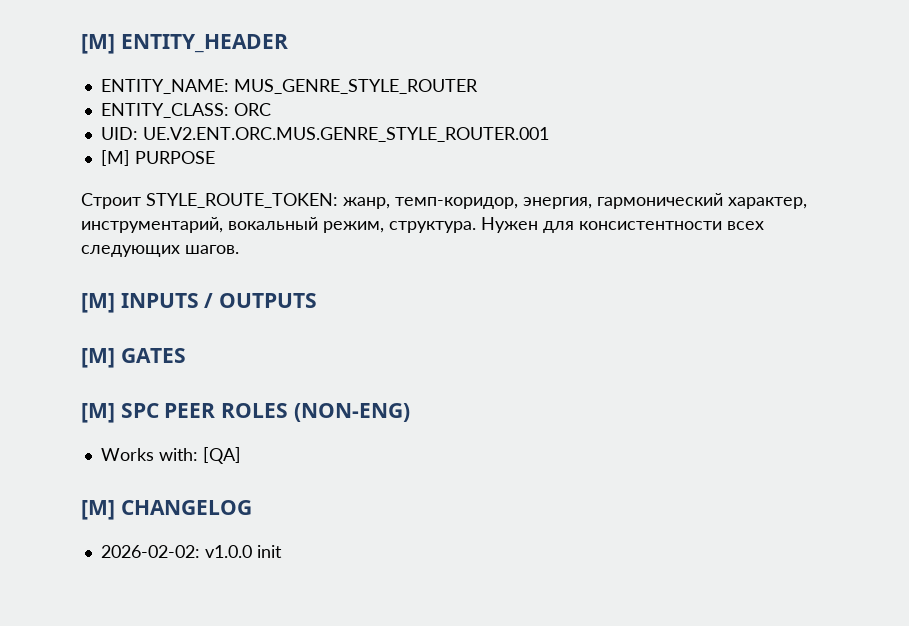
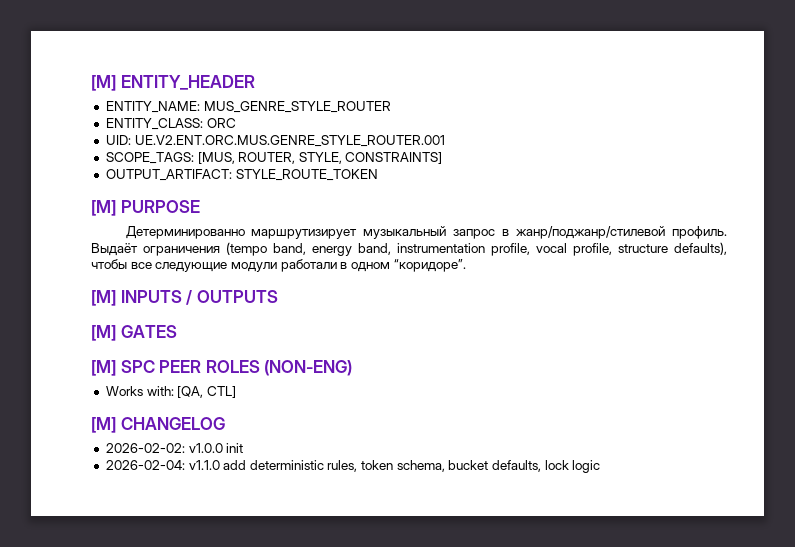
+ SCOPE_TAGS: [MUS, ROUTER, STYLE, CONSTRAINTS]
+ OUTPUT_ARTIFACT: STYLE_ROUTE_TOKEN
  [M] PURPOSE
- Строит STYLE_ROUTE_TOKEN: жанр, темп-коридор, энергия, гармонический характер, инструментарий, вокальный режим, структура. Нужен для консистентности всех следующих шагов.
+ Детерминированно маршрутизирует музыкальный запрос в жанр/поджанр/стилевой профиль. Выдаёт ограничения (tempo band, energy band, instrumentation profile, vocal profile, structure defaults), чтобы все следующие модули работали в одном “коридоре”.
- Works with: [QA]
+ Works with: [QA, CTL]
+ 2026-02-04: v1.1.0 add deterministic rules, token schema, bucket defaults, lock logic

